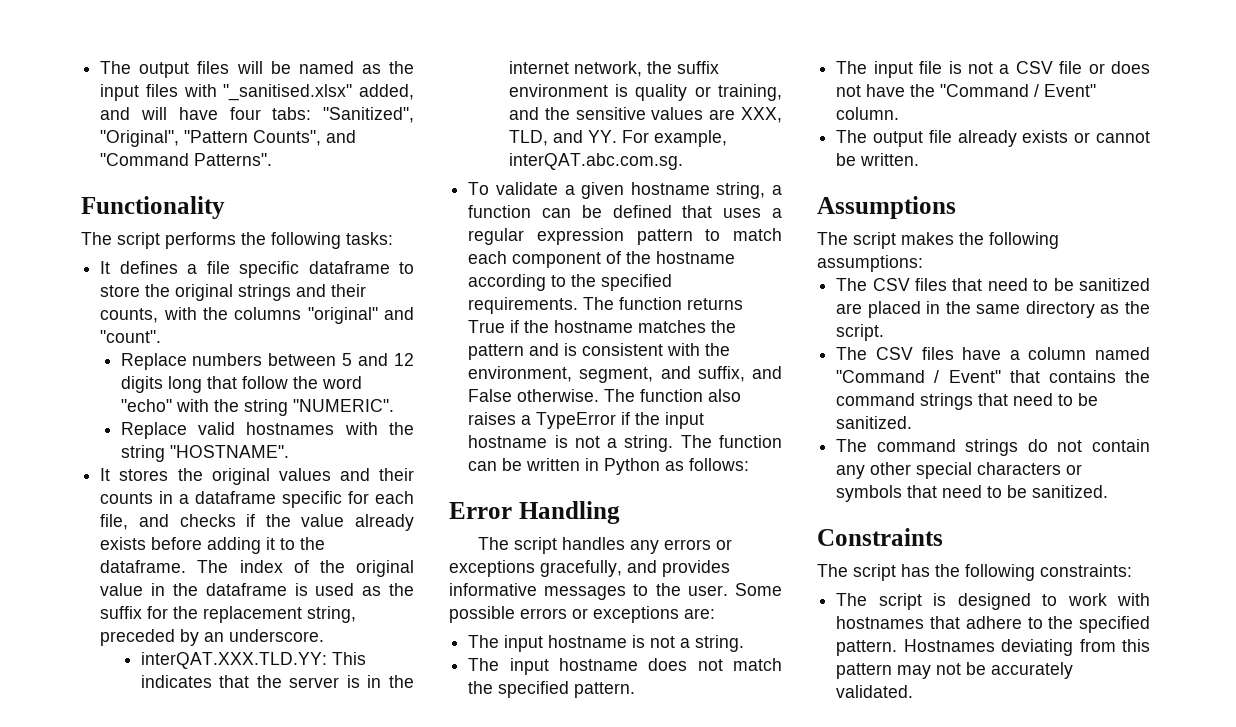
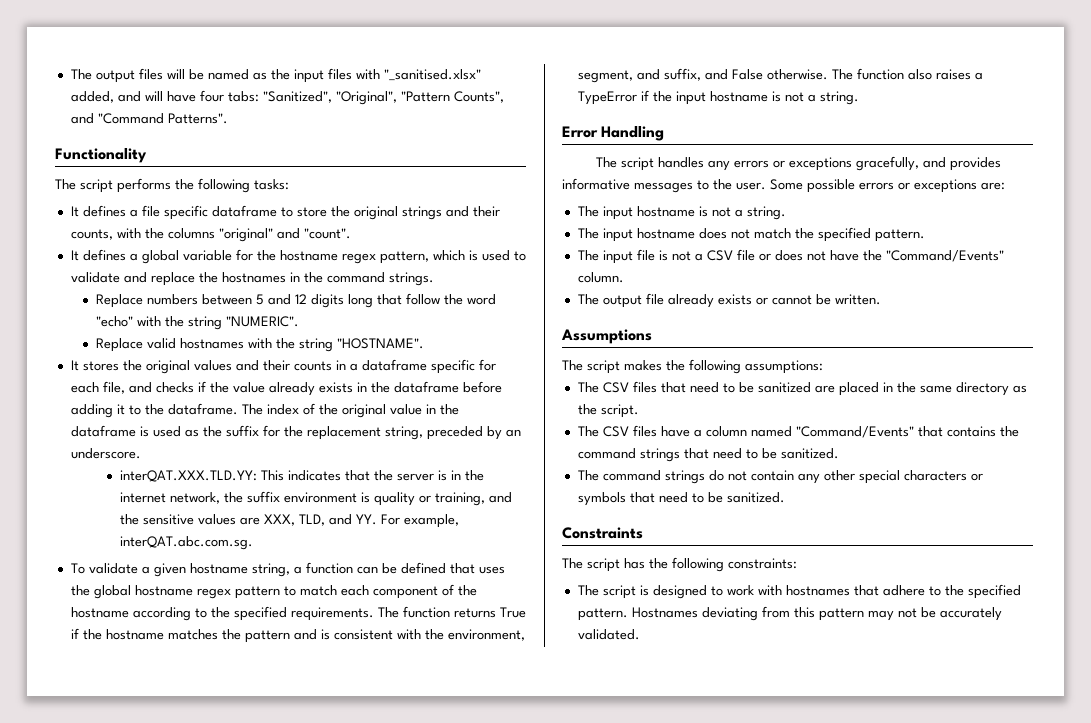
+ It defines a global variable for the hostname regex pattern, which is used to validate and replace the hostnames in the command strings.
- It stores the original values and their counts in a dataframe specific for each file, and checks if the value already exists before adding it to the dataframe.
+ It stores the original values and their counts in a dataframe specific for each file, and checks if the value already exists in the dataframe before adding it to the dataframe.
- To validate a given hostname string, a function can be defined that uses a regular expression pattern to match each component of the hostname according to the specified requirements.
+ To validate a given hostname string, a function can be defined that uses the global hostname regex pattern to match each component of the hostname according to the specified requirements.
- The function can be written in Python as follows:
- The input file is not a CSV file or does not have the "Command / Event" column.
+ The input file is not a CSV file or does not have the "Command/Events" column.
- The CSV files have a column named "Command / Event" that contains the command strings that need to be sanitized.
+ The CSV files have a column named "Command/Events" that contains the command strings that need to be sanitized.

